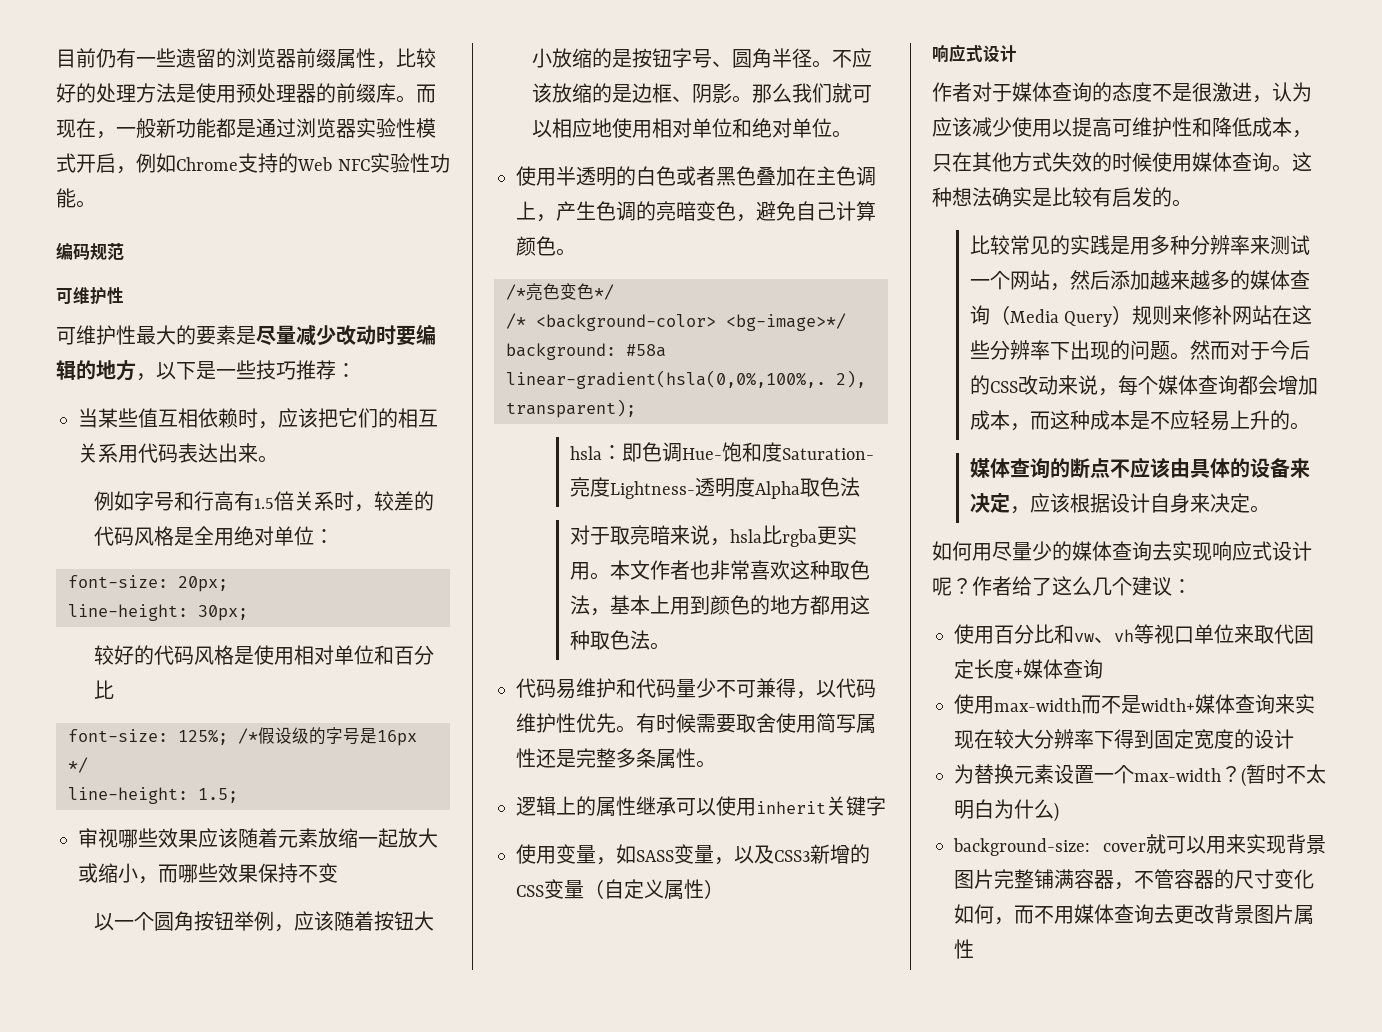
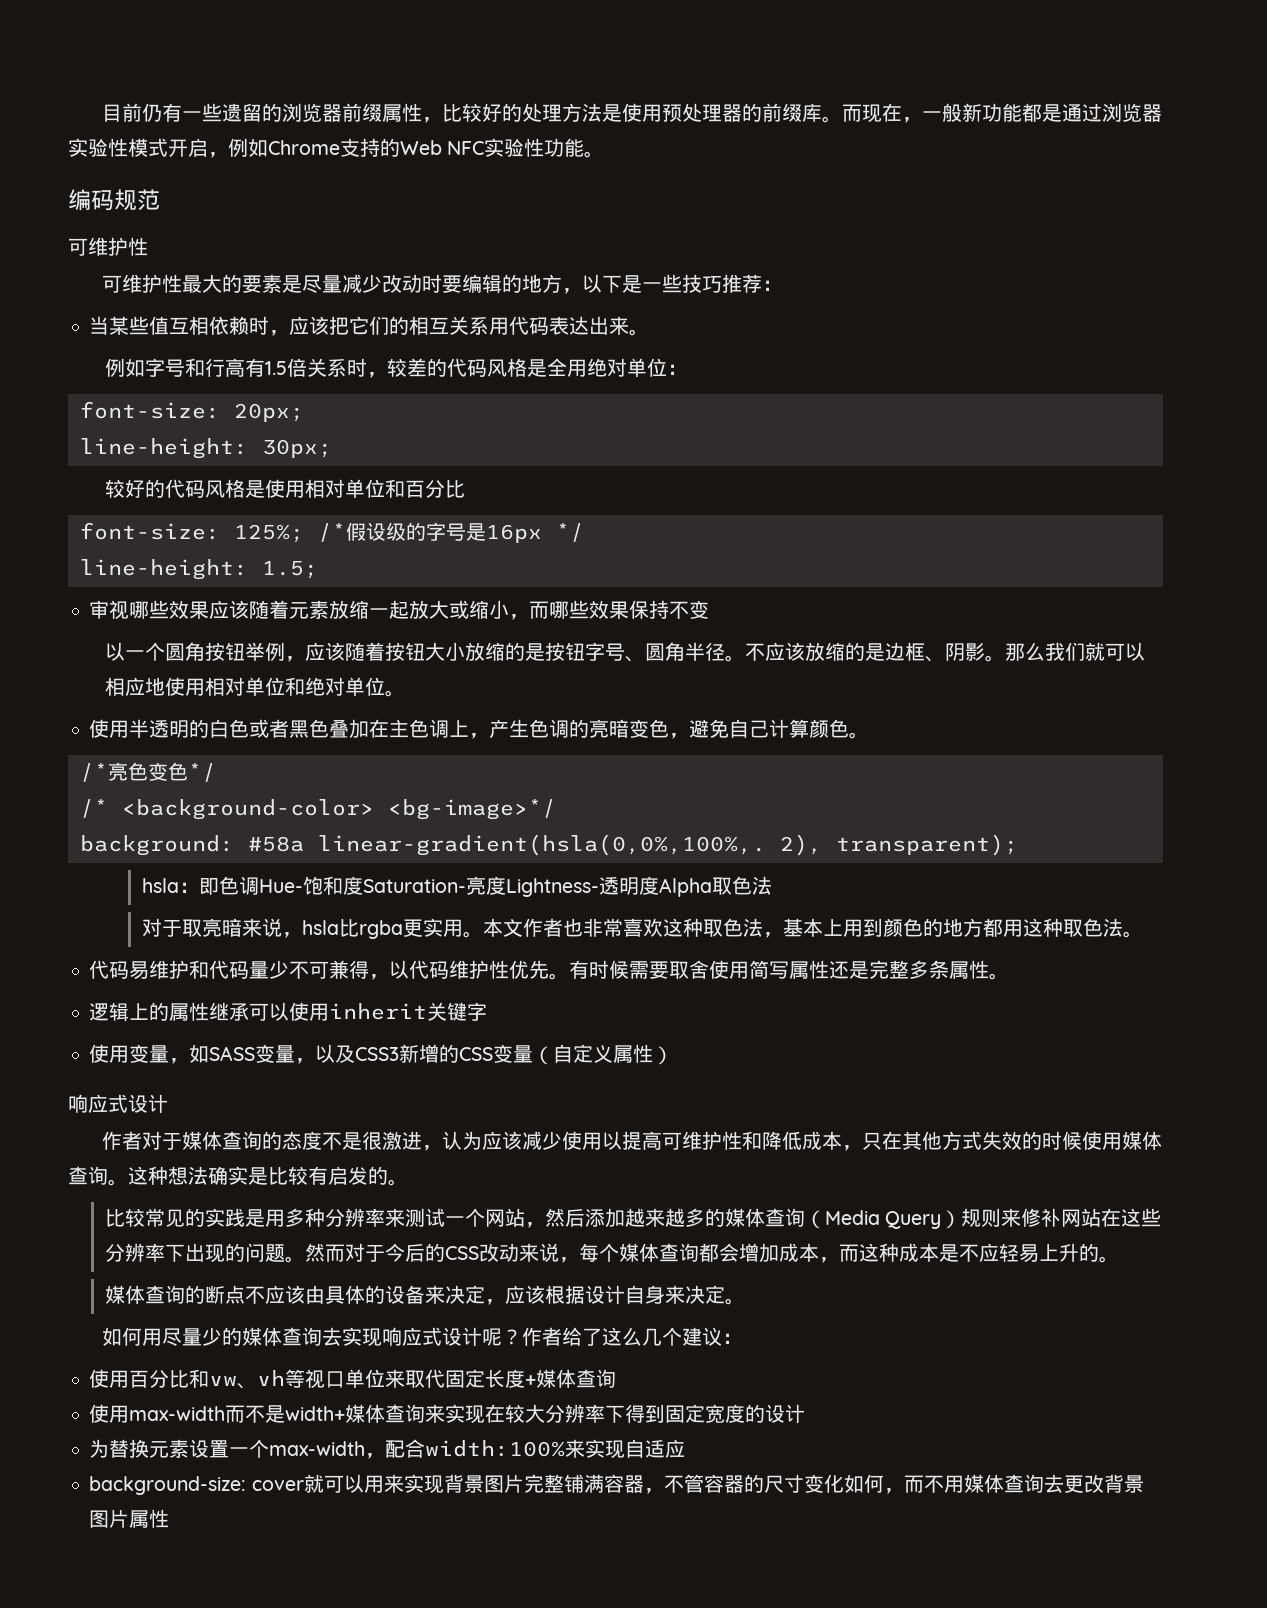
- 为替换元素设置一个max-width？(暂时不太明白为什么)
+ 为替换元素设置一个max-width，配合width:100%来实现自适应

